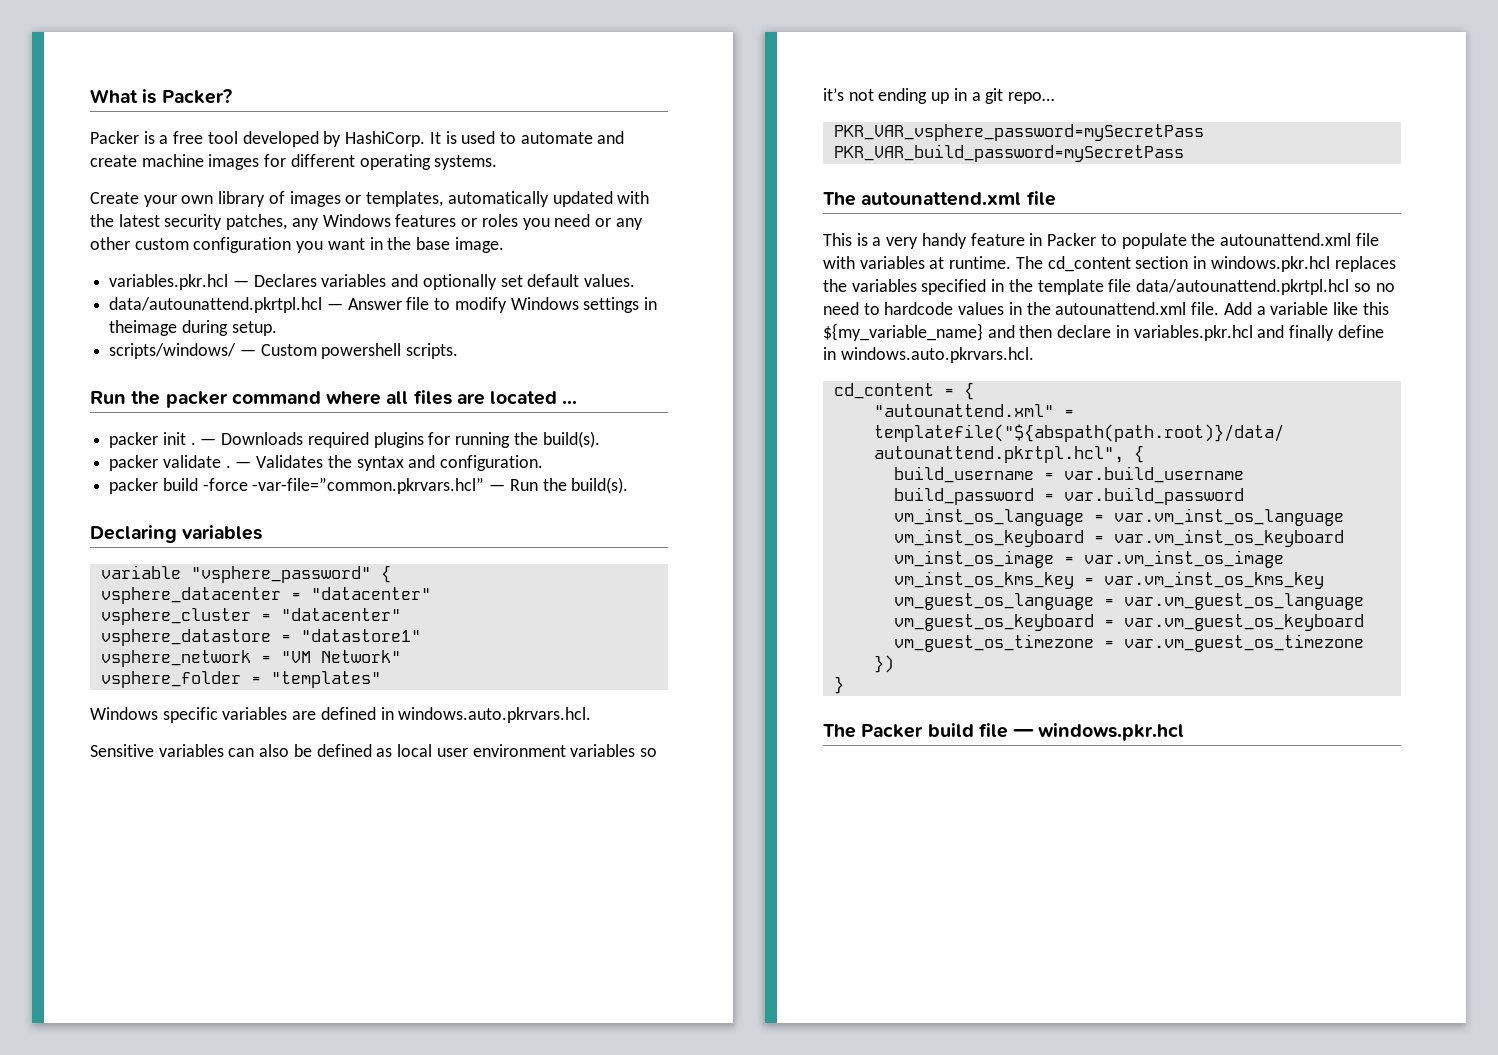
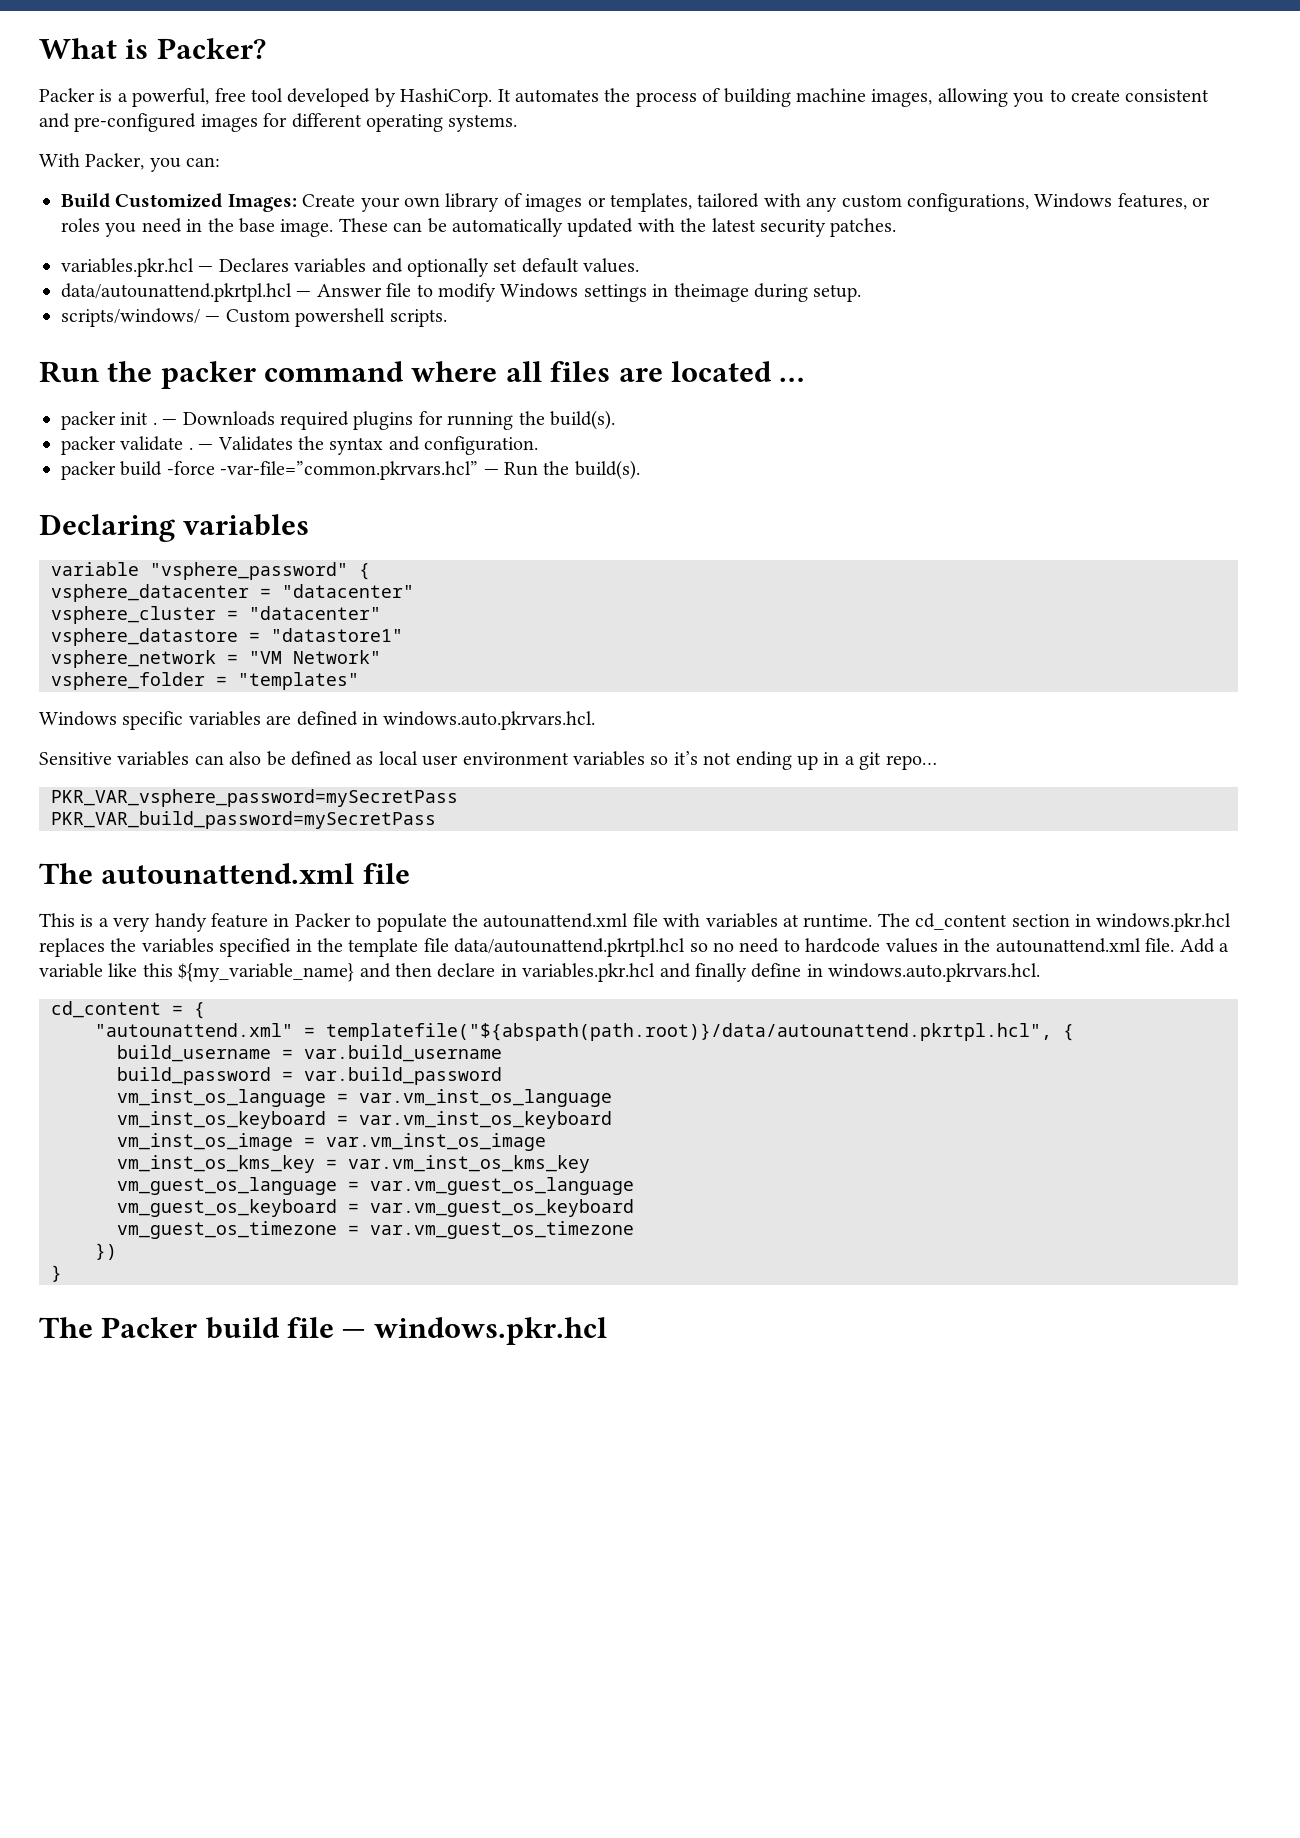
- Packer is a free tool developed by HashiCorp.
+ Packer is a powerful, free tool developed by HashiCorp.
- It is used to automate and create machine images for different operating systems.
+ It automates the process of building machine images, allowing you to create consistent and pre-configured images for different operating systems.
- Create your own library of images or templates, automatically updated with the latest security patches, any Windows features or roles you need or any other custom configuration you want in the base image.
+ With Packer, you can:
+ Build Customized Images: Create your own library of images or templates, tailored with any custom configurations, Windows features, or roles you need in the base image. These can be automatically updated with the latest security patches.

